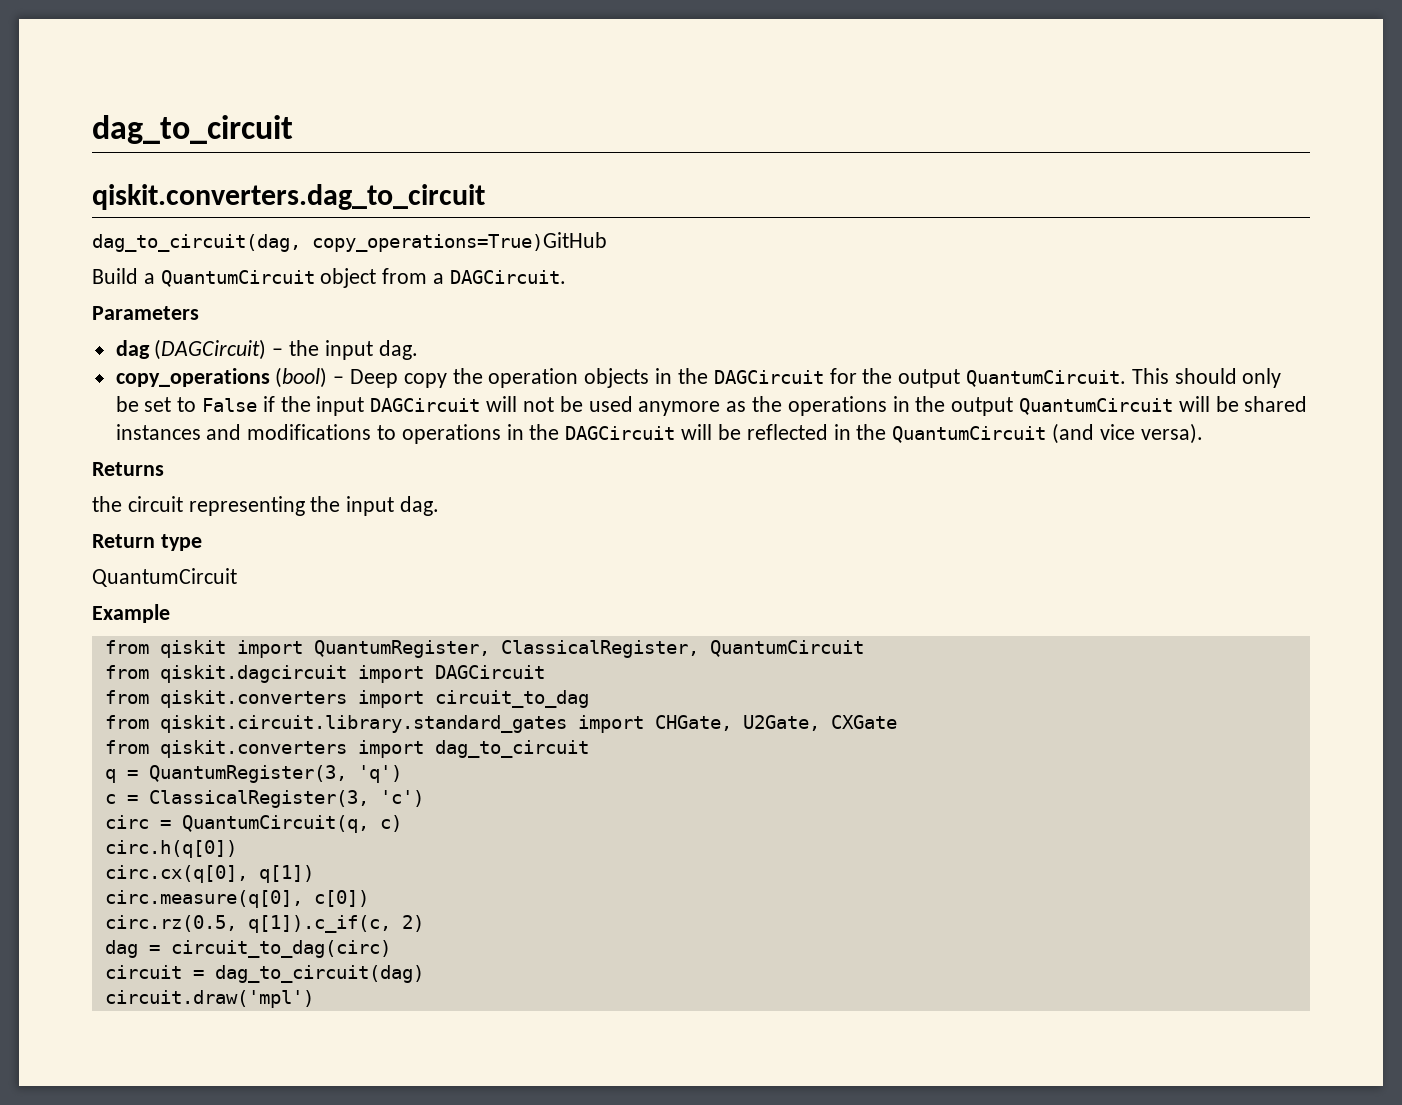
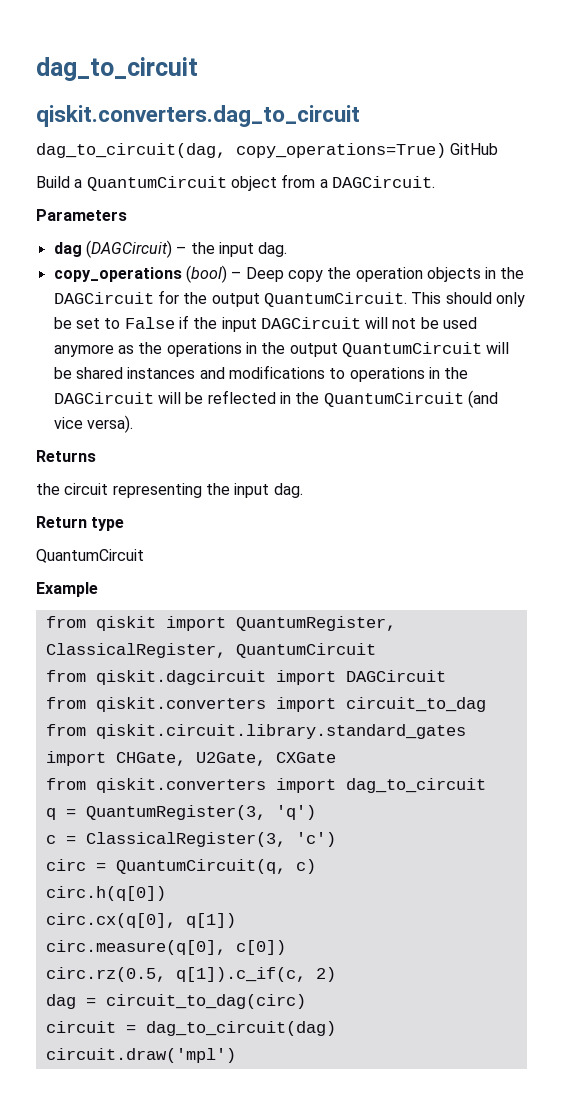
- dag_to_circuit(dag, copy_operations=True)GitHub
+ dag_to_circuit(dag, copy_operations=True) GitHub

